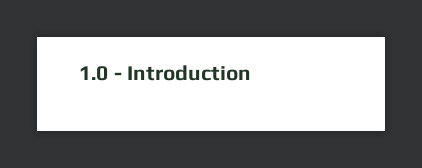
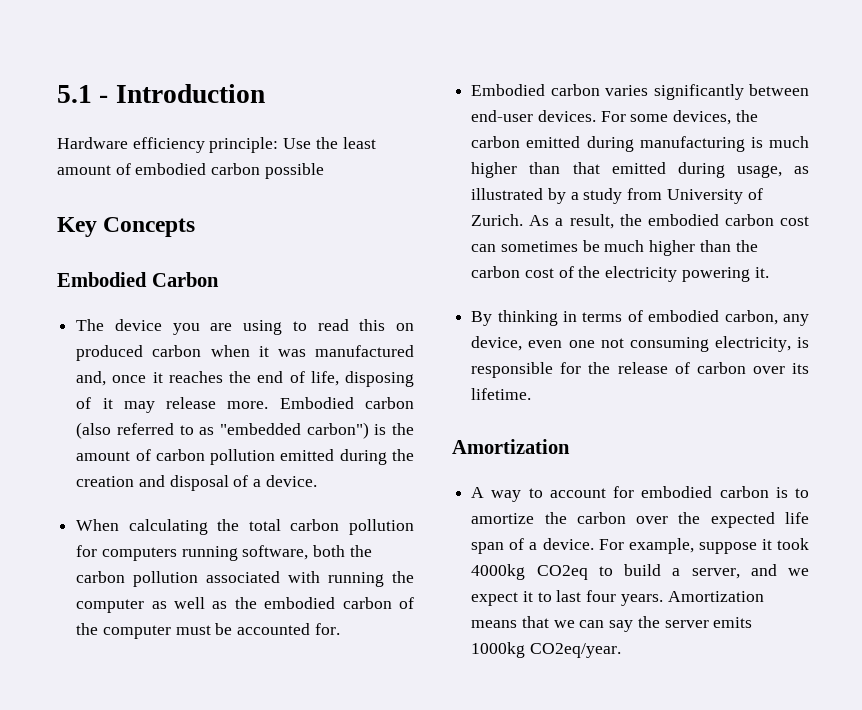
- 1.0 - Introduction
+ 5.1 - Introduction
+ Hardware efficiency principle: Use the least amount of embodied carbon possible
+ Key Concepts
+ Embodied Carbon
+ The device you are using to read this on produced carbon when it was manufactured and, once it reaches the end of life, disposing of it may release more. Embodied carbon (also referred to as "embedded carbon") is the amount of carbon pollution emitted during the creation and disposal of a device.
+ When calculating the total carbon pollution for computers running software, both the carbon pollution associated with running the computer as well as the embodied carbon of the computer must be accounted for.
+ Embodied carbon varies significantly between end-user devices. For some devices, the carbon emitted during manufacturing is much higher than that emitted during usage, as illustrated by a study from University of Zurich. As a result, the embodied carbon cost can sometimes be much higher than the carbon cost of the electricity powering it.
+ By thinking in terms of embodied carbon, any device, even one not consuming electricity, is responsible for the release of carbon over its lifetime.
+ Amortization
+ A way to account for embodied carbon is to amortize the carbon over the expected life span of a device. For example, suppose it took 4000kg CO2eq to build a server, and we expect it to last four years. Amortization means that we can say the server emits 1000kg CO2eq/year.

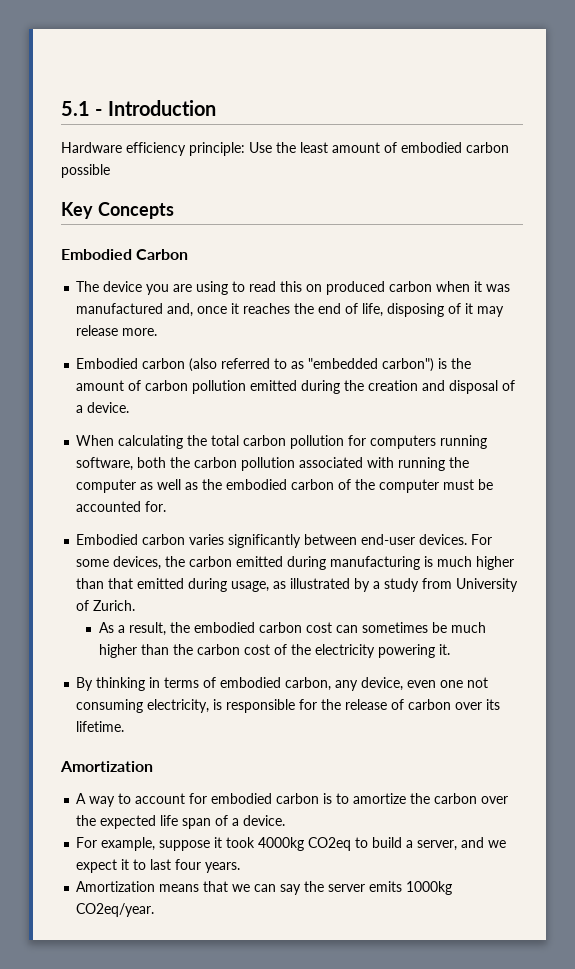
- The device you are using to read this on produced carbon when it was manufactured and, once it reaches the end of life, disposing of it may release more. Embodied carbon (also referred to as "embedded carbon") is the amount of carbon pollution emitted during the creation and disposal of a device.
+ The device you are using to read this on produced carbon when it was manufactured and, once it reaches the end of life, disposing of it may release more.
+ Embodied carbon (also referred to as "embedded carbon") is the amount of carbon pollution emitted during the creation and disposal of a device.
- For some devices, the carbon emitted during manufacturing is much higher than that emitted during usage, as illustrated by a study from University of Zurich. As a result, the embodied carbon cost can sometimes be much higher than the carbon cost of the electricity powering it.
+ For some devices, the carbon emitted during manufacturing is much higher than that emitted during usage, as illustrated by a study from University of Zurich.
+ As a result, the embodied carbon cost can sometimes be much higher than the carbon cost of the electricity powering it.
- A way to account for embodied carbon is to amortize the carbon over the expected life span of a device. For example, suppose it took 4000kg CO2eq to build a server, and we expect it to last four years. Amortization means that we can say the server emits 1000kg CO2eq/year.
+ A way to account for embodied carbon is to amortize the carbon over the expected life span of a device.
+ For example, suppose it took 4000kg CO2eq to build a server, and we expect it to last four years.
+ Amortization means that we can say the server emits 1000kg CO2eq/year.

